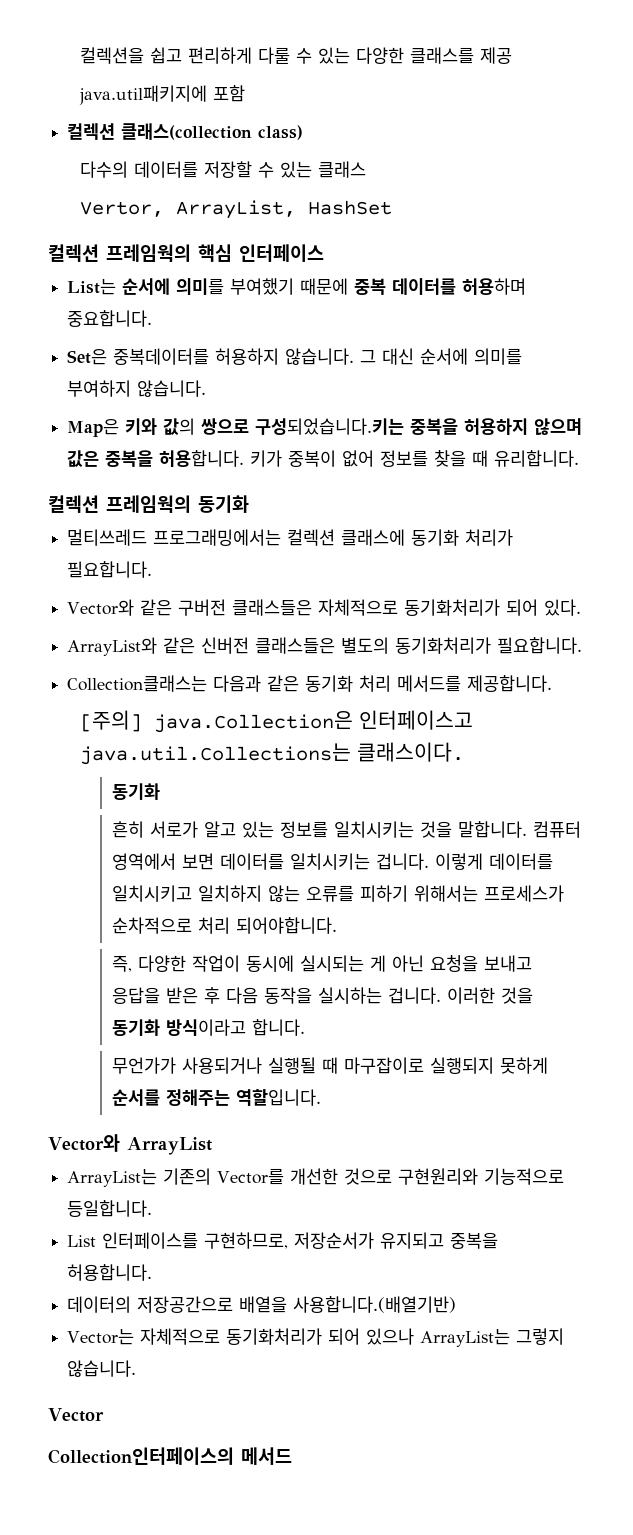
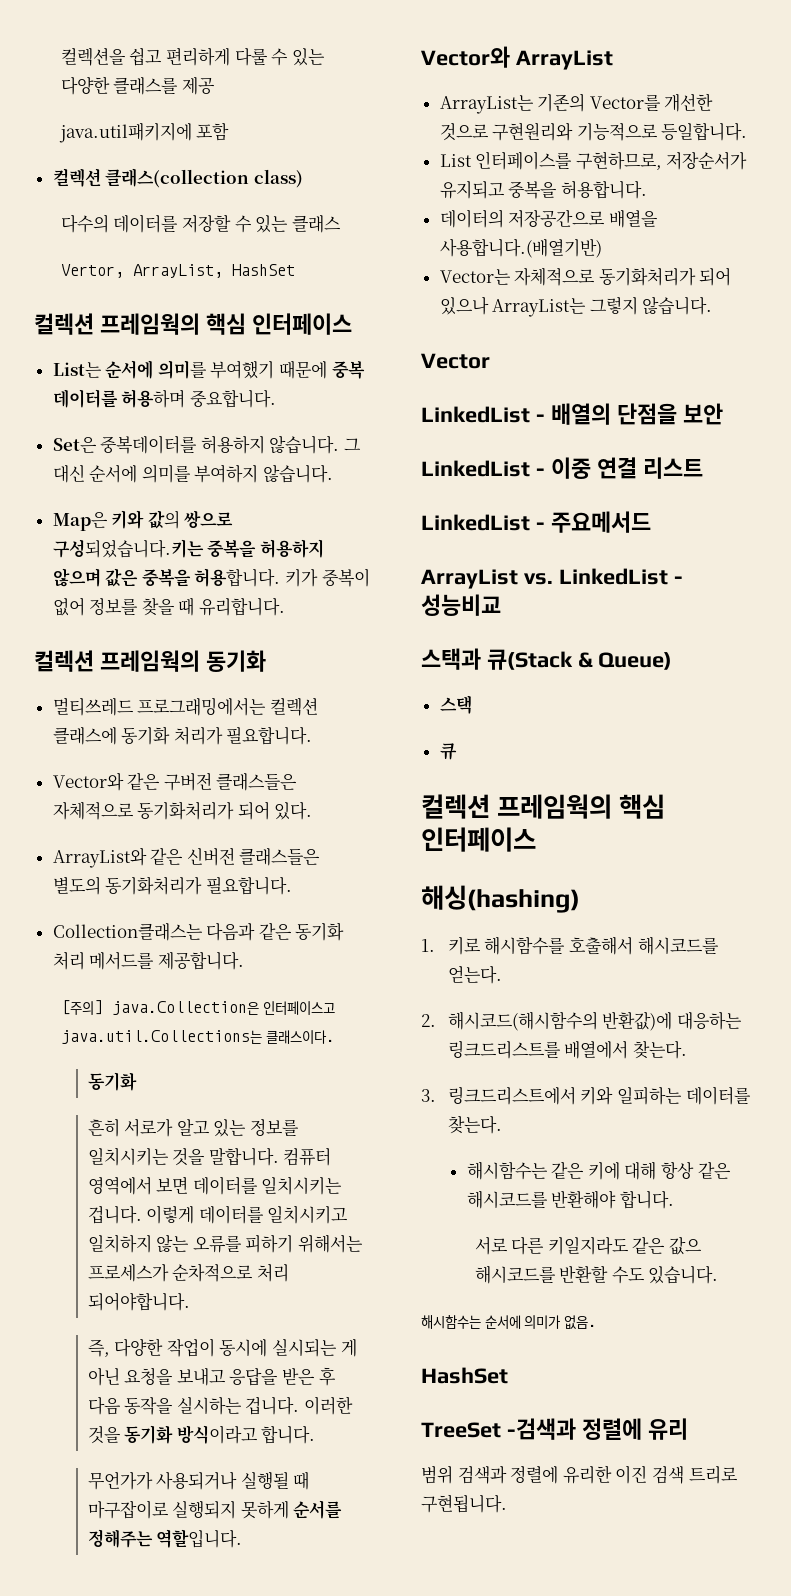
- Collection인터페이스의 메서드
+ LinkedList - 배열의 단점을 보안
+ LinkedList - 이중 연결 리스트
+ LinkedList - 주요메서드
+ ArrayList vs. LinkedList - 성능비교
+ 스택과 큐(Stack & Queue)
+ 스택
+ 큐
+ 컬렉션 프레임웍의 핵심 인터페이스
+ 해싱(hashing)
+ 1. 키로 해시함수를 호출해서 해시코드를 얻는다.
+ 2. 해시코드(해시함수의 반환값)에 대응하는 링크드리스트를 배열에서 찾는다.
+ 3. 링크드리스트에서 키와 일피하는 데이터를 찾는다.
+ 해시함수는 같은 키에 대해 항상 같은 해시코드를 반환해야 합니다.
+ 서로 다른 키일지라도 같은 값으 해시코드를 반환할 수도 있습니다.
+ 해시함수는 순서에 의미가 없음.
+ HashSet
+ TreeSet -검색과 정렬에 유리
+ 범위 검색과 정렬에 유리한 이진 검색 트리로 구현됩니다.

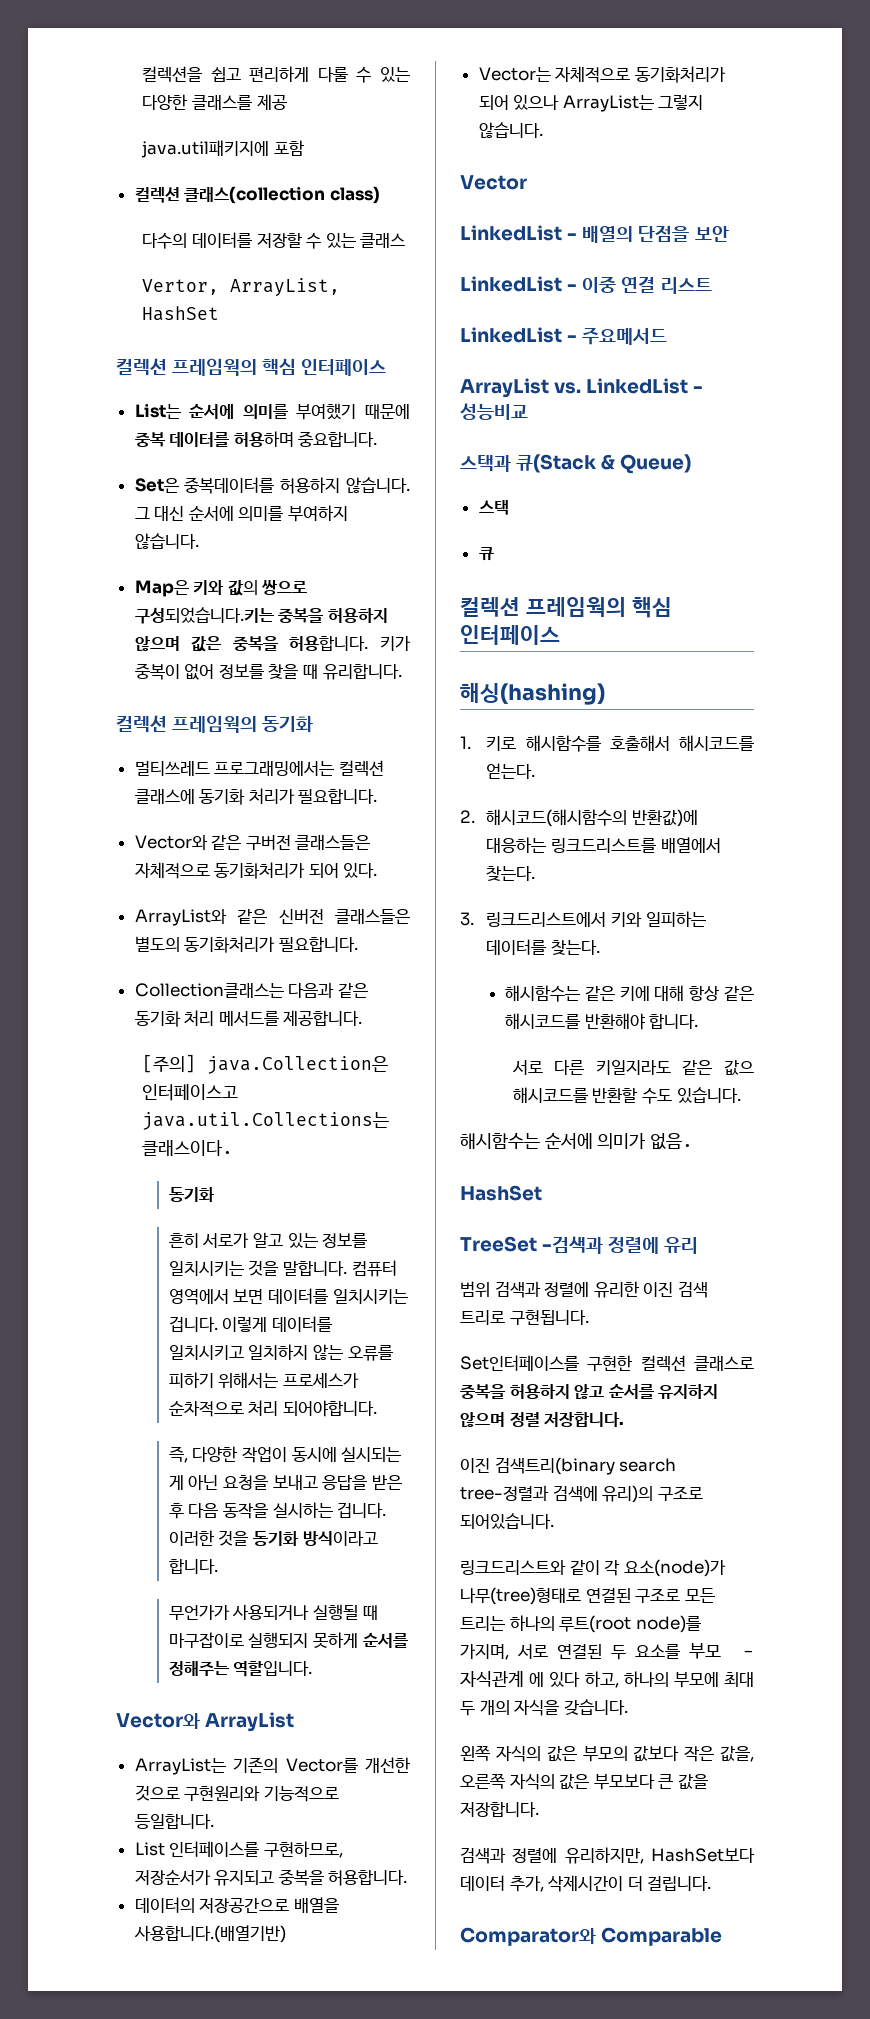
+ Set인터페이스를 구현한 컬렉션 클래스로 중복을 허용하지 않고 순서를 유지하지 않으며 정렬 저장합니다.
+ 이진 검색트리(binary search tree-정렬과 검색에 유리)의 구조로 되어있습니다.
+ 링크드리스트와 같이 각 요소(node)가 나무(tree)형태로 연결된 구조로 모든 트리는 하나의 루트(root node)를 가지며, 서로 연결된 두 요소를 부모 - 자식관계 에 있다 하고, 하나의 부모에 최대 두 개의 자식을 갖습니다.
+ 왼쪽 자식의 값은 부모의 값보다 작은 값을, 오른쪽 자식의 값은 부모보다 큰 값을 저장합니다.
+ 검색과 정렬에 유리하지만, HashSet보다 데이터 추가, 삭제시간이 더 걸립니다.
+ Comparator와 Comparable

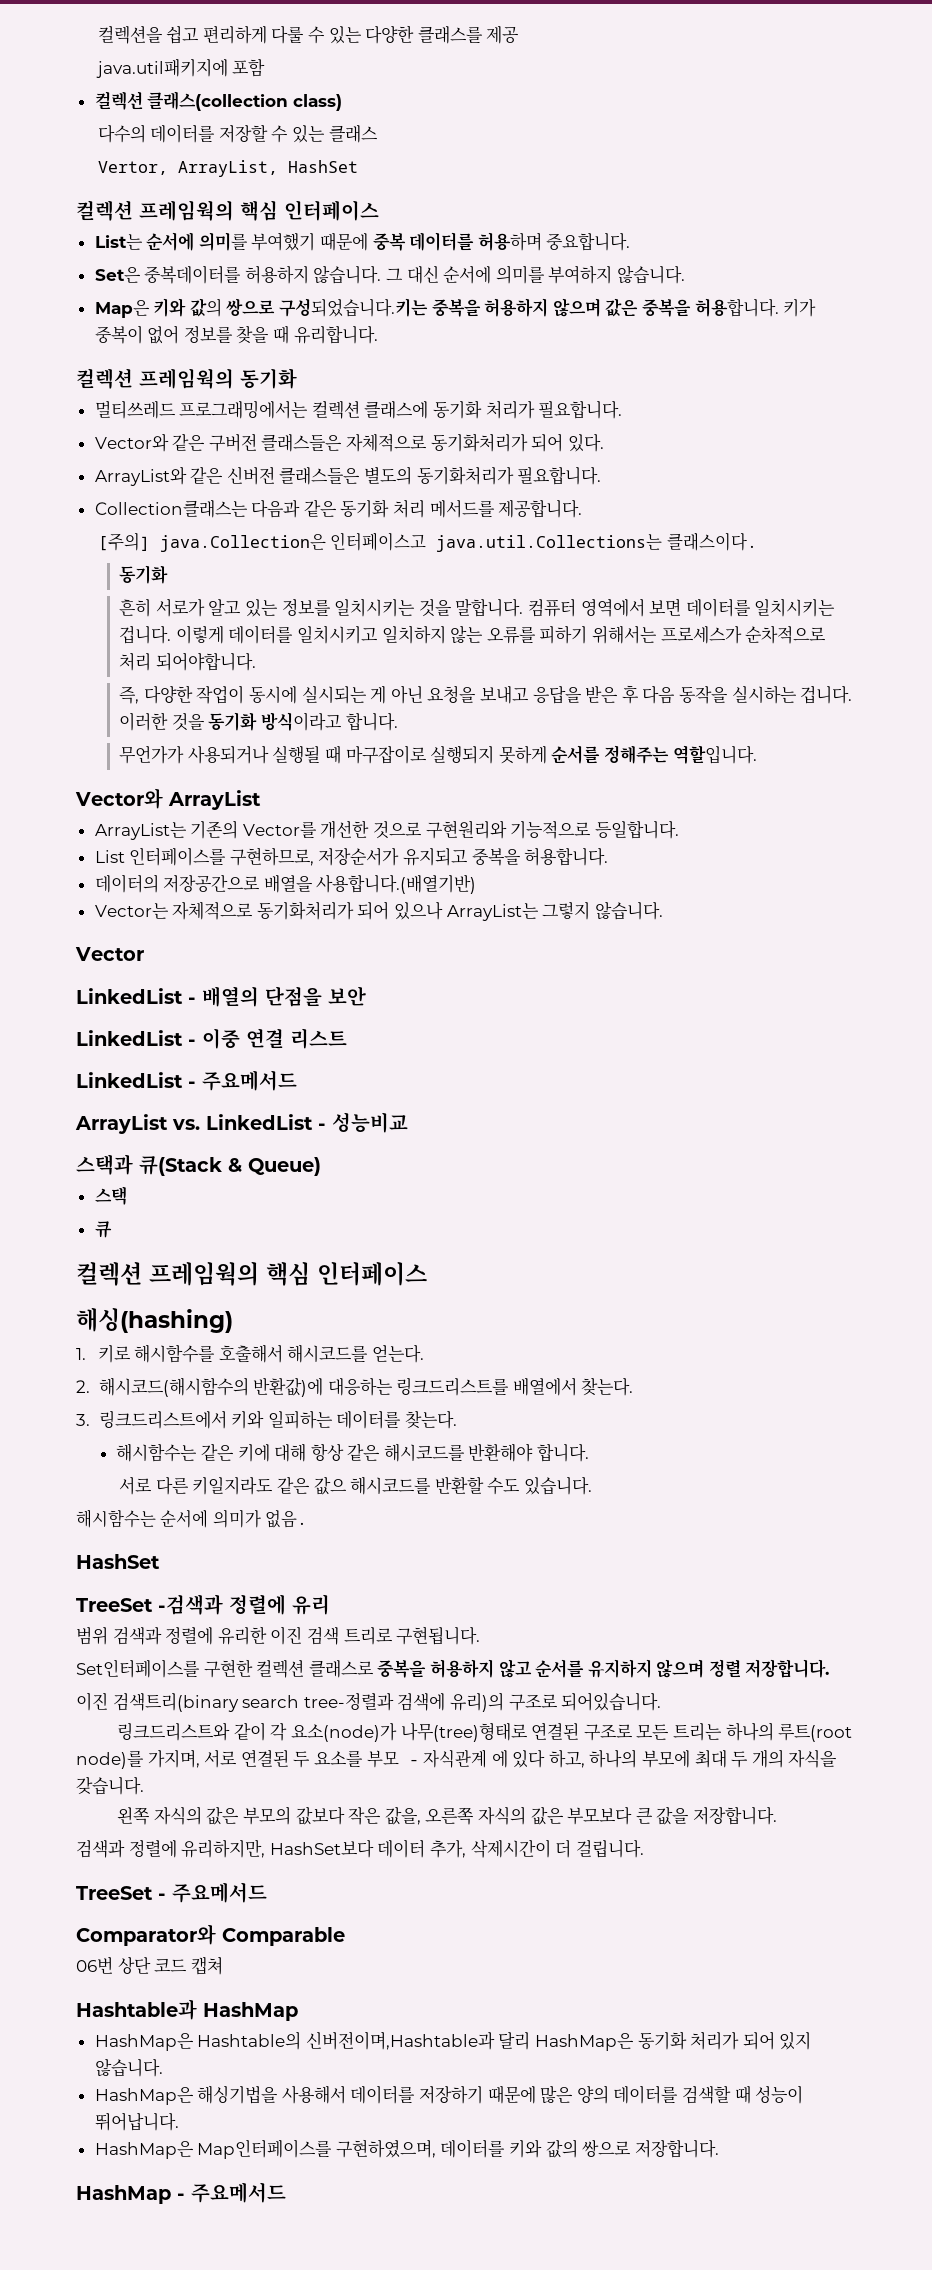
+ TreeSet - 주요메서드
+ 06번 상단 코드 캡쳐
+ Hashtable과 HashMap
+ HashMap은 Hashtable의 신버전이며,Hashtable과 달리 HashMap은 동기화 처리가 되어 있지 않습니다.
+ HashMap은 해싱기법을 사용해서 데이터를 저장하기 때문에 많은 양의 데이터를 검색할 때 성능이 뛰어납니다.
+ HashMap은 Map인터페이스를 구현하였으며, 데이터를 키와 값의 쌍으로 저장합니다.
+ HashMap - 주요메서드

